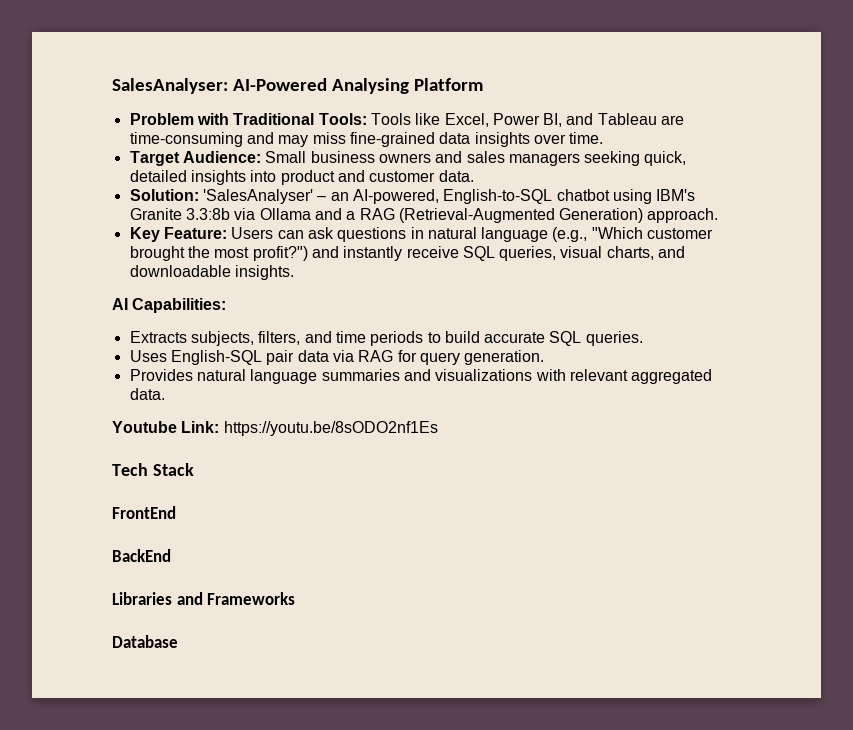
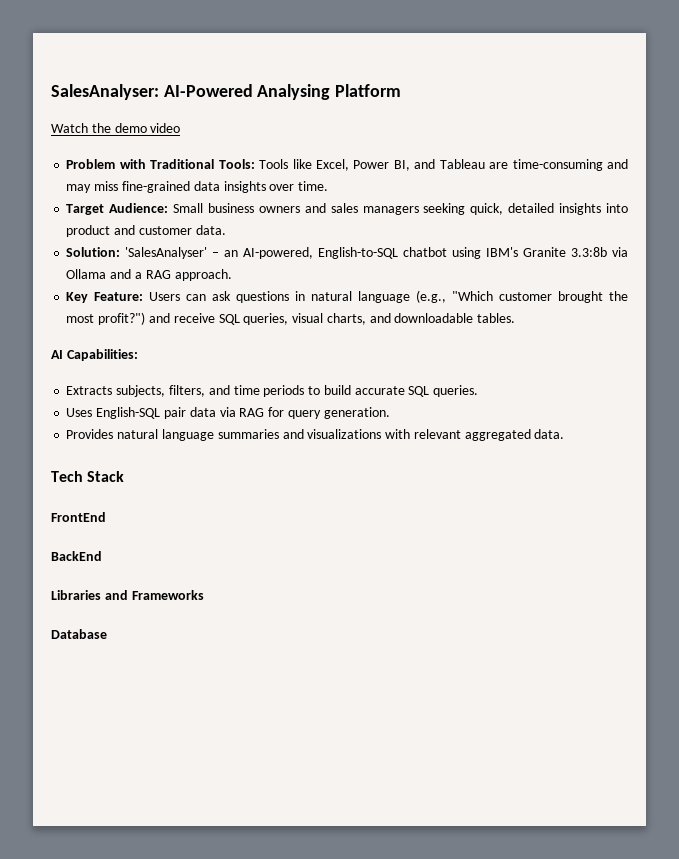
+ Watch the demo video
- Solution: 'SalesAnalyser' – an AI-powered, English-to-SQL chatbot using IBM's Granite 3.3:8b via Ollama and a RAG (Retrieval-Augmented Generation) approach.
+ Solution: 'SalesAnalyser' – an AI-powered, English-to-SQL chatbot using IBM's Granite 3.3:8b via Ollama and a RAG approach.
- Key Feature: Users can ask questions in natural language (e.g., "Which customer brought the most profit?") and instantly receive SQL queries, visual charts, and downloadable insights.
+ Key Feature: Users can ask questions in natural language (e.g., "Which customer brought the most profit?") and receive SQL queries, visual charts, and downloadable tables.
- Youtube Link: https://youtu.be/8sODO2nf1Es

